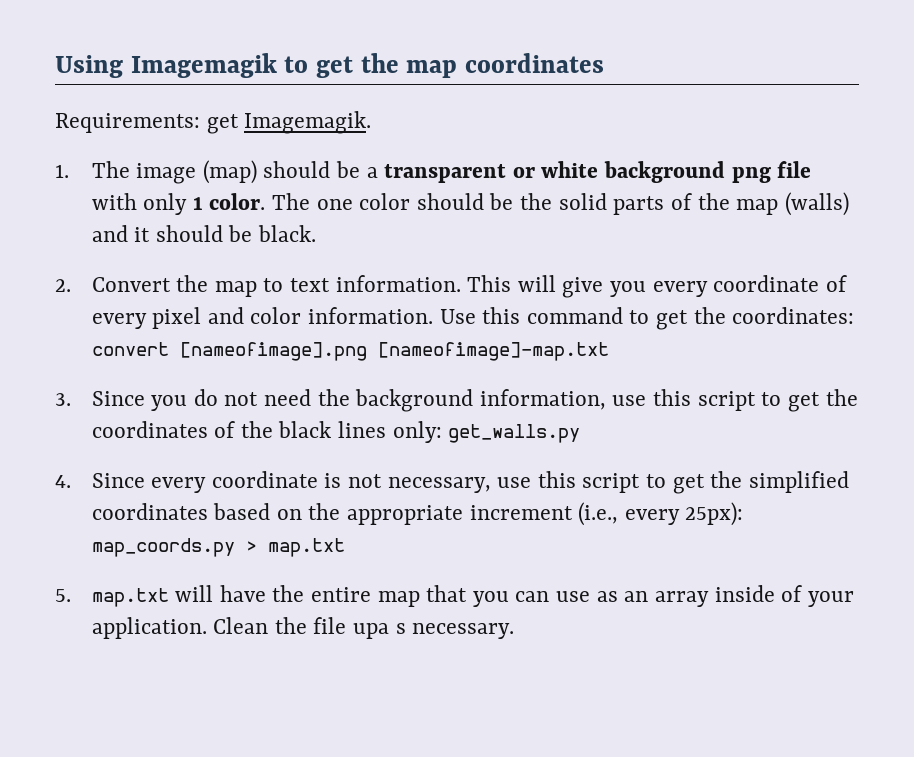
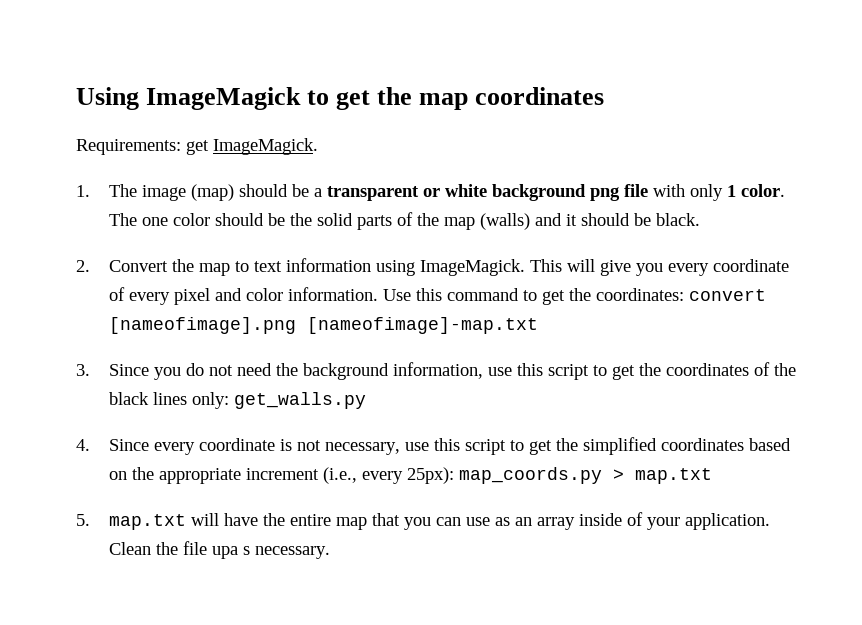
- Using Imagemagik to get the map coordinates
+ Using ImageMagick to get the map coordinates
- Requirements: get Imagemagik.
+ Requirements: get ImageMagick.
- 2. Convert the map to text information.
+ 2. Convert the map to text information using ImageMagick.

